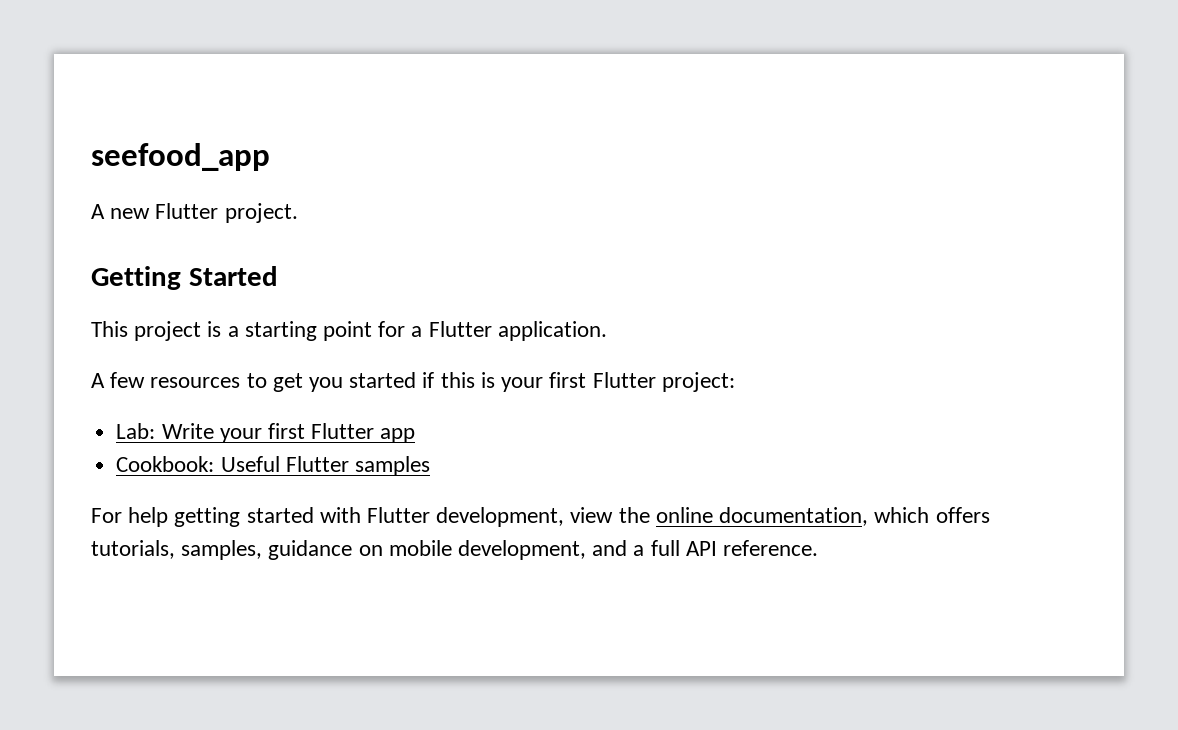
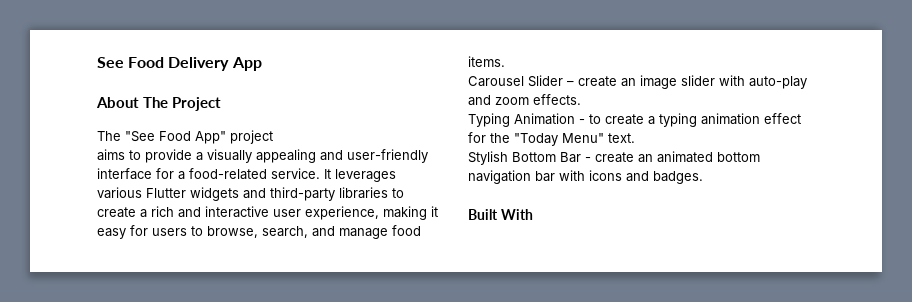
- seefood_app
- A new Flutter project.
- Getting Started
- This project is a starting point for a Flutter application.
- A few resources to get you started if this is your first Flutter project:
- Lab: Write your first Flutter app
- Cookbook: Useful Flutter samples
- For help getting started with Flutter development, view the online documentation, which offers tutorials, samples, guidance on mobile development, and a full API reference.
+ See Food Delivery App
+ About The Project
+ The "See Food App" project
+ aims to provide a visually appealing and user-friendly interface for a food-related service. It leverages various Flutter widgets and third-party libraries to create a rich and interactive user experience, making it easy for users to browse, search, and manage food items.
+ Carousel Slider – create an image slider with auto-play and zoom effects.
+ Typing Animation - to create a typing animation effect for the "Today Menu" text.
+ Stylish Bottom Bar - create an animated bottom navigation bar with icons and badges.
+ Built With

